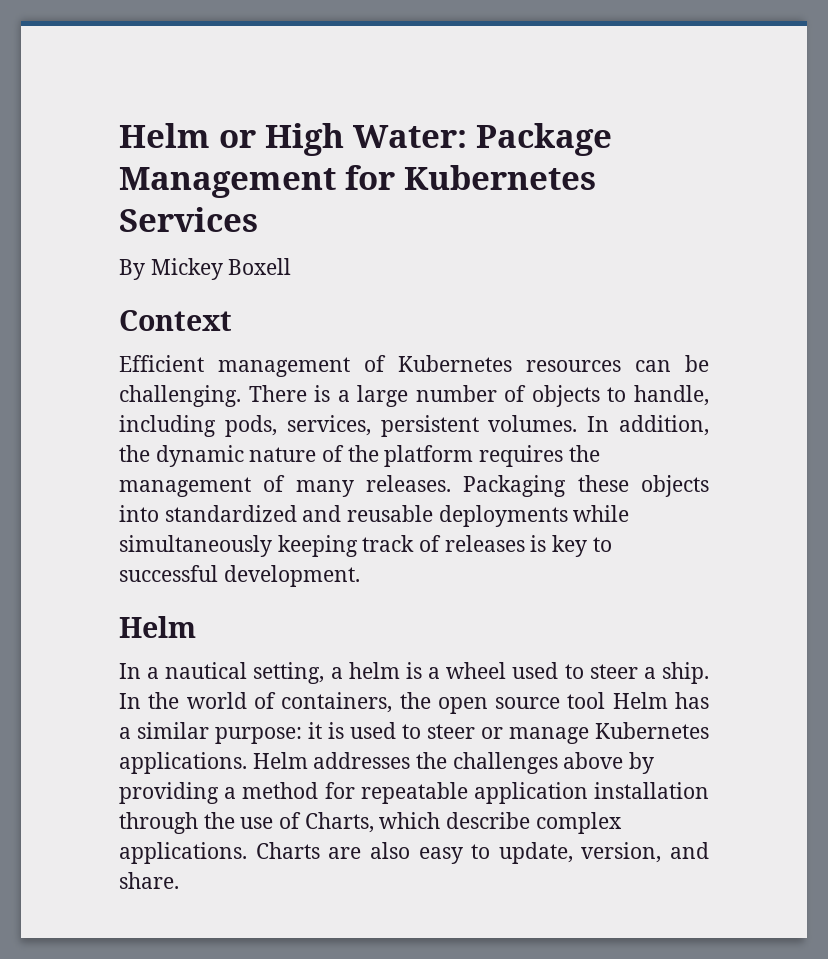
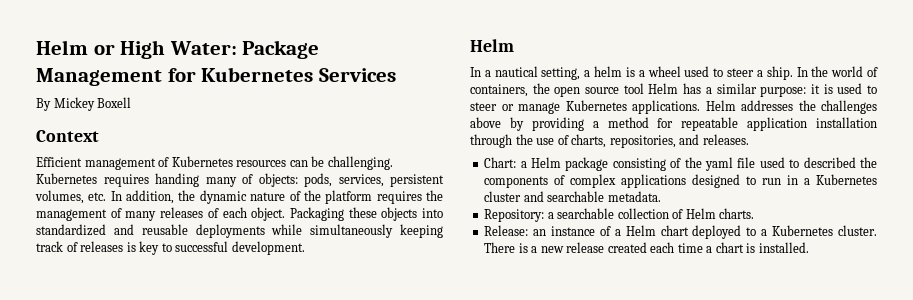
- There is a large number of objects to handle, including pods, services, persistent volumes. In addition, the dynamic nature of the platform requires the management of many releases.
+ Kubernetes requires handing many of objects: pods, services, persistent volumes, etc. In addition, the dynamic nature of the platform requires the management of many releases of each object.
- Helm addresses the challenges above by providing a method for repeatable application installation through the use of Charts, which describe complex applications. Charts are also easy to update, version, and share.
+ Helm addresses the challenges above by providing a method for repeatable application installation through the use of charts, repositories, and releases.
+ Chart: a Helm package consisting of the yaml file used to described the components of complex applications designed to run in a Kubernetes cluster and searchable metadata.
+ Repository: a searchable collection of Helm charts.
+ Release: an instance of a Helm chart deployed to a Kubernetes cluster. There is a new release created each time a chart is installed.

